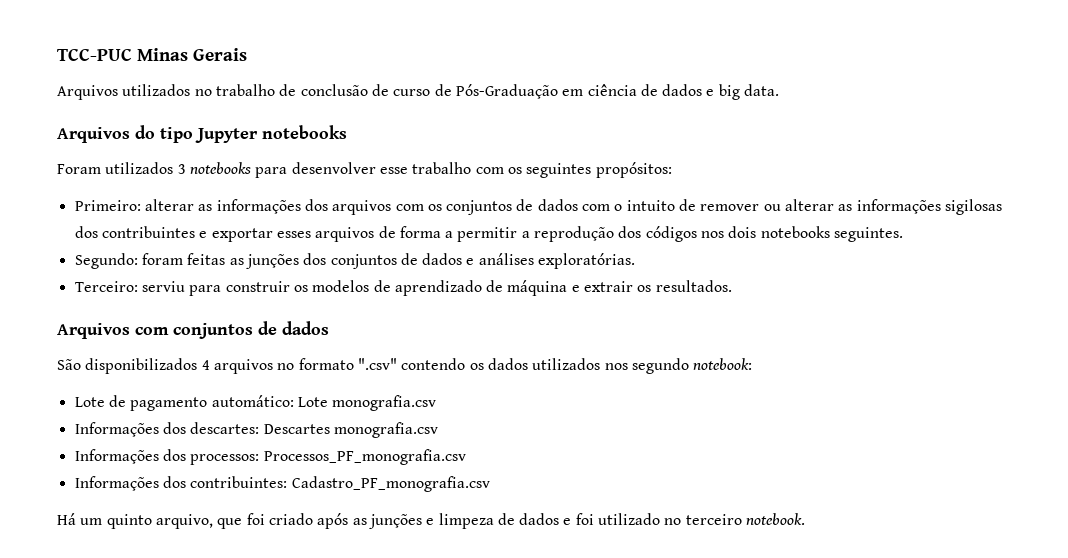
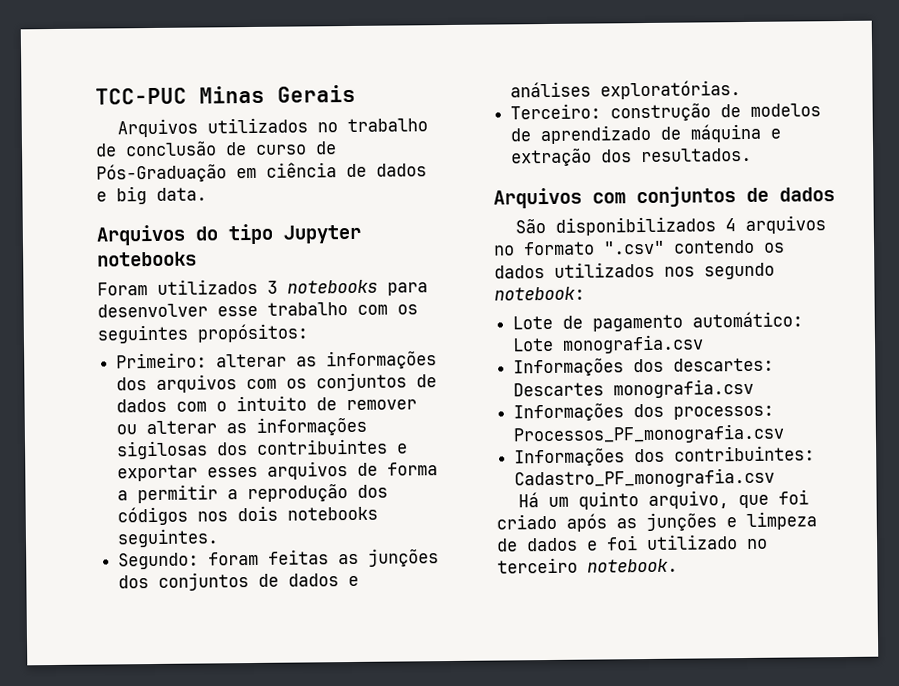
- Terceiro: serviu para construir os modelos de aprendizado de máquina e extrair os resultados.
+ Terceiro: construção de modelos de aprendizado de máquina e extração dos resultados.

